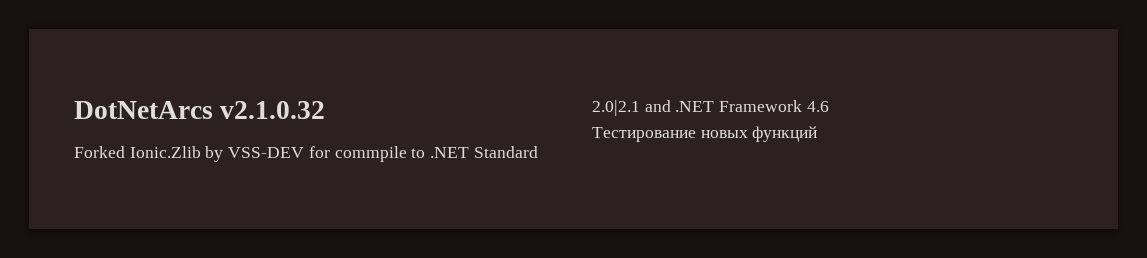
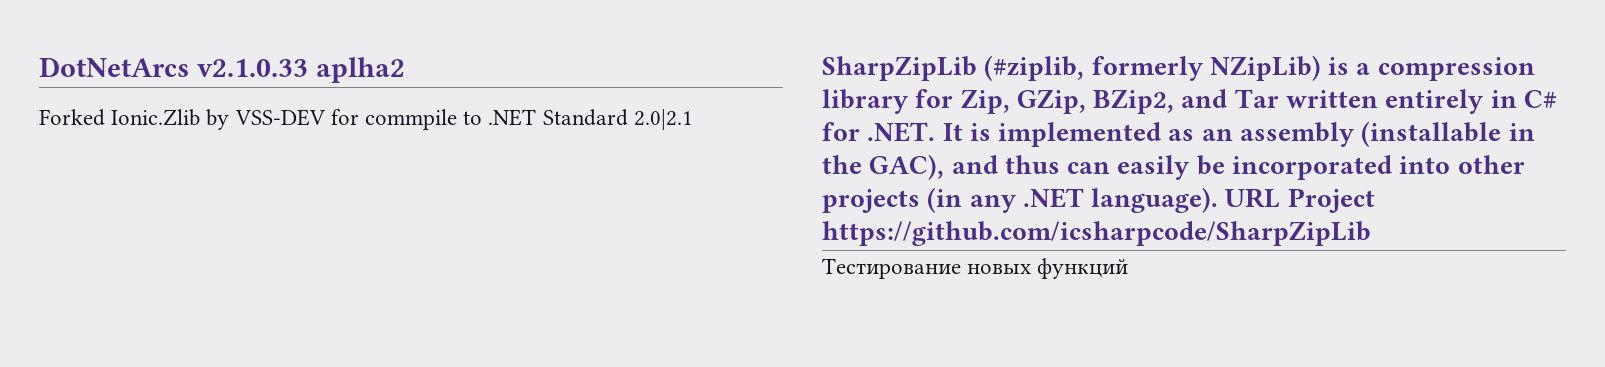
- DotNetArcs v2.1.0.32
+ DotNetArcs v2.1.0.33 aplha2
- Forked Ionic.Zlib by VSS-DEV for commpile to .NET Standard 2.0|2.1 and .NET Framework 4.6
+ Forked Ionic.Zlib by VSS-DEV for commpile to .NET Standard 2.0|2.1
+ SharpZipLib (#ziplib, formerly NZipLib) is a compression library for Zip, GZip, BZip2, and Tar written entirely in C# for .NET. It is implemented as an assembly (installable in the GAC), and thus can easily be incorporated into other projects (in any .NET language). URL Project https://github.com/icsharpcode/SharpZipLib

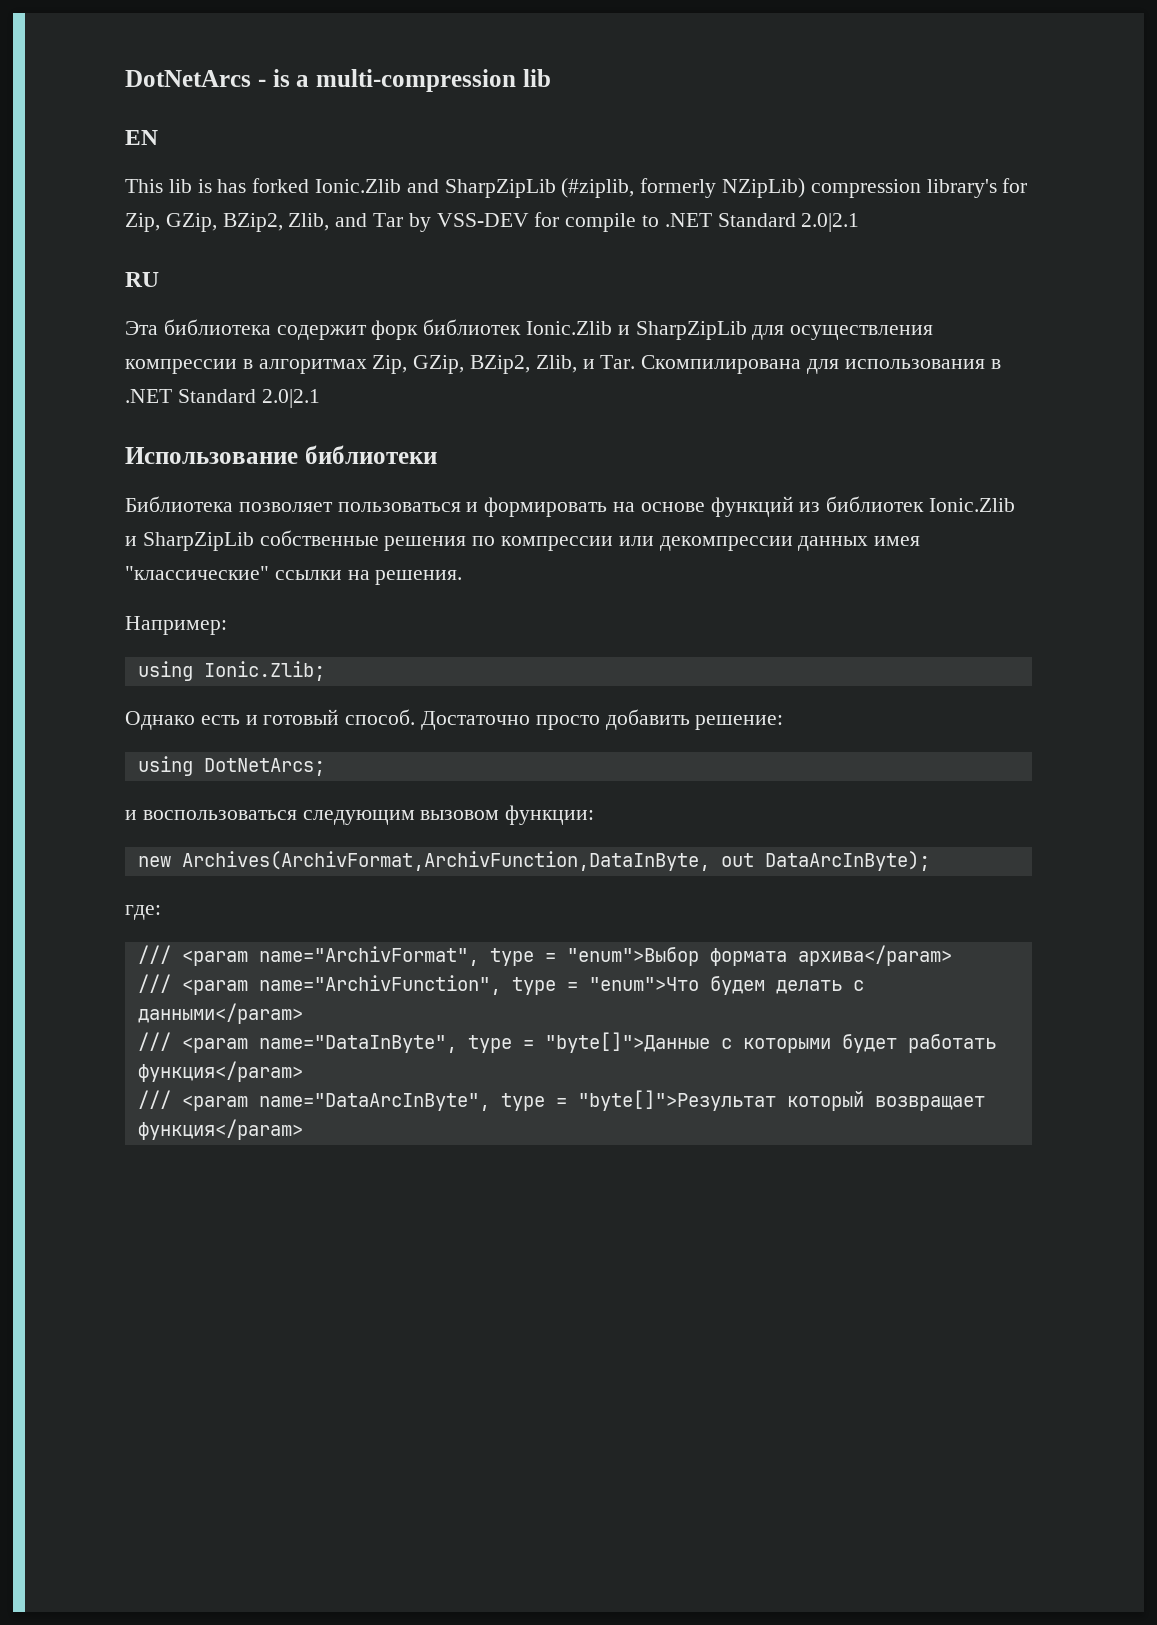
- DotNetArcs v2.1.0.33 aplha2
- Forked Ionic.Zlib by VSS-DEV for commpile to .NET Standard 2.0|2.1
+ DotNetArcs - is a multi-compression lib
+ EN
+ This lib is has forked Ionic.Zlib and SharpZipLib (#ziplib, formerly NZipLib) compression library's for Zip, GZip, BZip2, Zlib, and Tar by VSS-DEV for compile to .NET Standard 2.0|2.1
- SharpZipLib (#ziplib, formerly NZipLib) is a compression library for Zip, GZip, BZip2, and Tar written entirely in C# for .NET. It is implemented as an assembly (installable in the GAC), and thus can easily be incorporated into other projects (in any .NET language). URL Project https://github.com/icsharpcode/SharpZipLib
- Тестирование новых функций
+ RU
+ Эта библиотека содержит форк библиотек Ionic.Zlib и SharpZipLib для осуществления компрессии в алгоритмах Zip, GZip, BZip2, Zlib, и Tar. Скомпилирована для использования в .NET Standard 2.0|2.1
+ Использование библиотеки
+ Библиотека позволяет пользоваться и формировать на основе функций из библиотек Ionic.Zlib и SharpZipLib собственные решения по компрессии или декомпрессии данных имея "классические" ссылки на решения.
+ Например:
+ using Ionic.Zlib;
+ Однако есть и готовый способ. Достаточно просто добавить решение:
+ using DotNetArcs;
+ и воспользоваться следующим вызовом функции:
+ new Archives(ArchivFormat,ArchivFunction,DataInByte, out DataArcInByte);
+ где:
+ /// <param name="ArchivFormat", type = "enum">Выбор формата архива</param>
+ /// <param name="ArchivFunction", type = "enum">Что будем делать с данными</param>
+ /// <param name="DataInByte", type = "byte[]">Данные с которыми будет работать функция</param>
+ /// <param name="DataArcInByte", type = "byte[]">Результат который возвращает функция</param>

